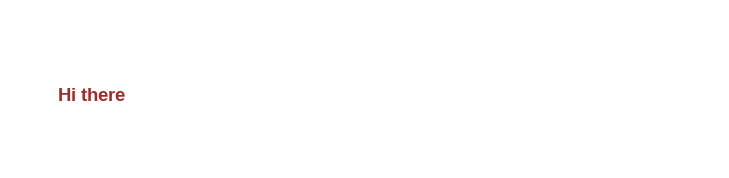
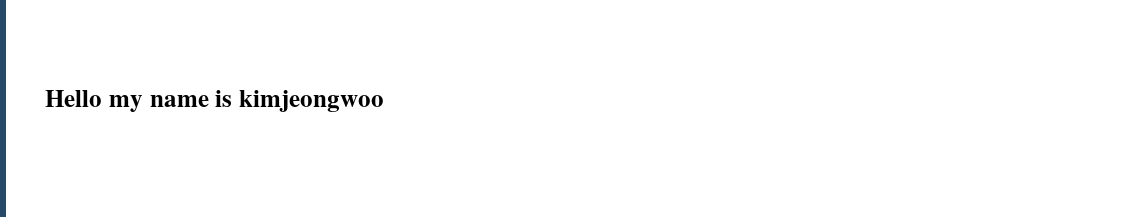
- Hi there
+ Hello my name is kimjeongwoo

